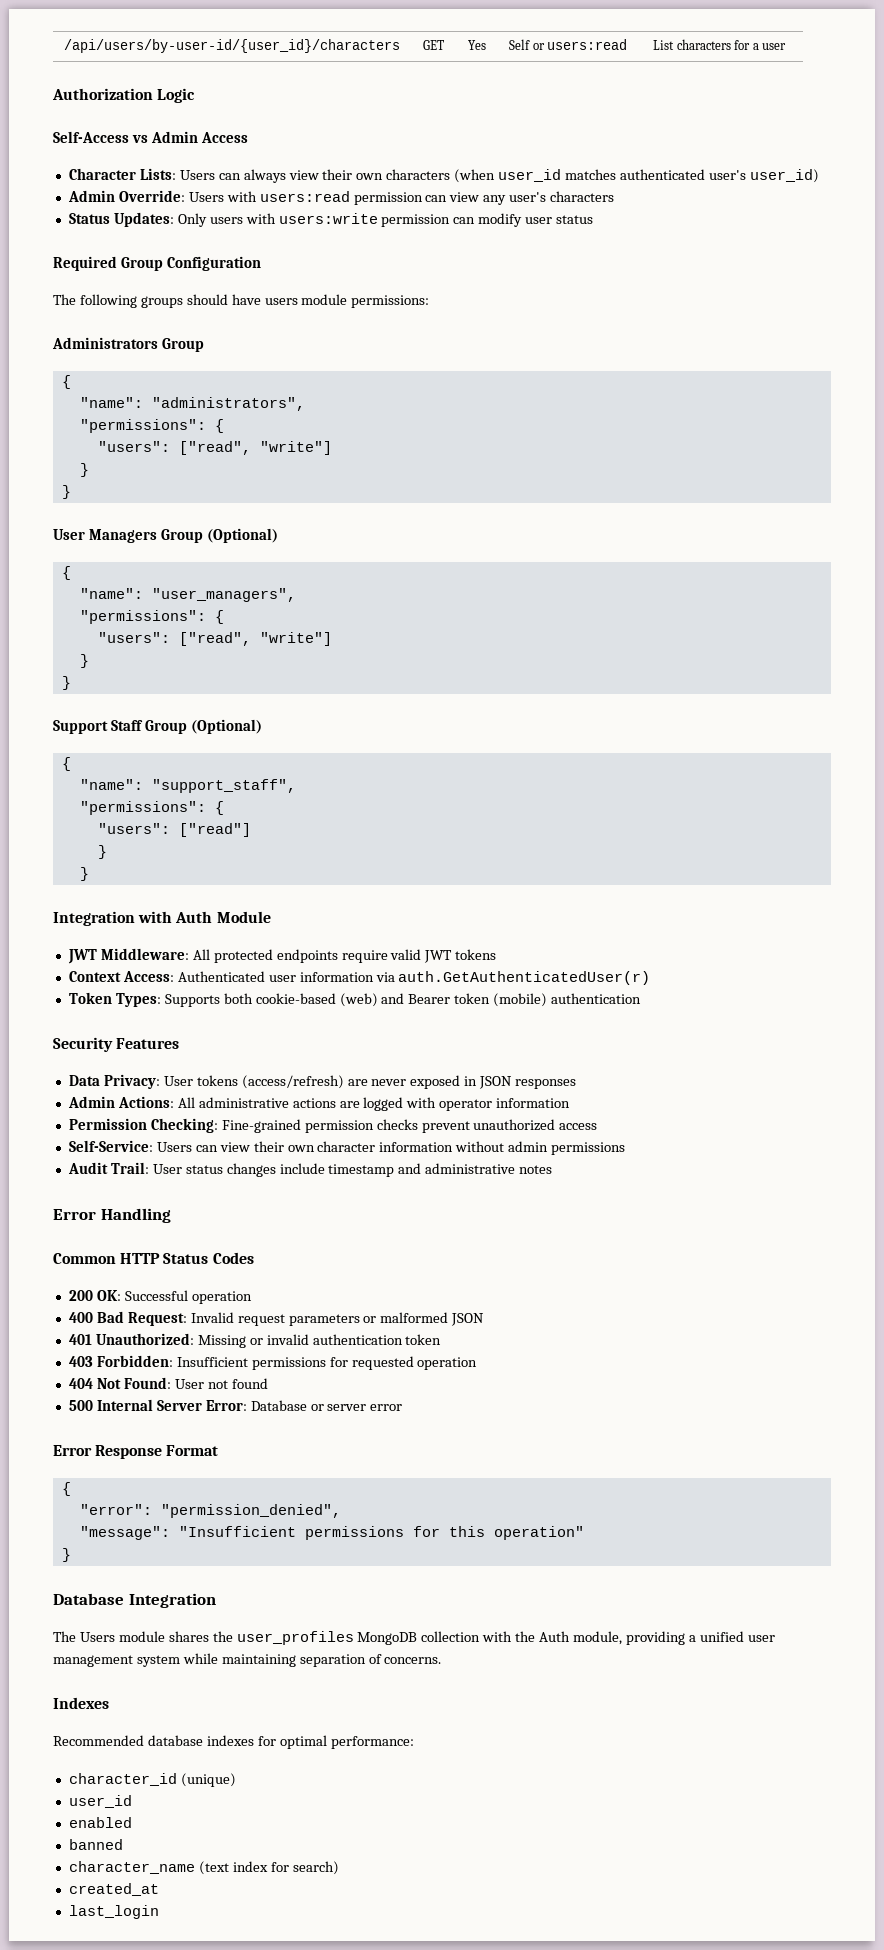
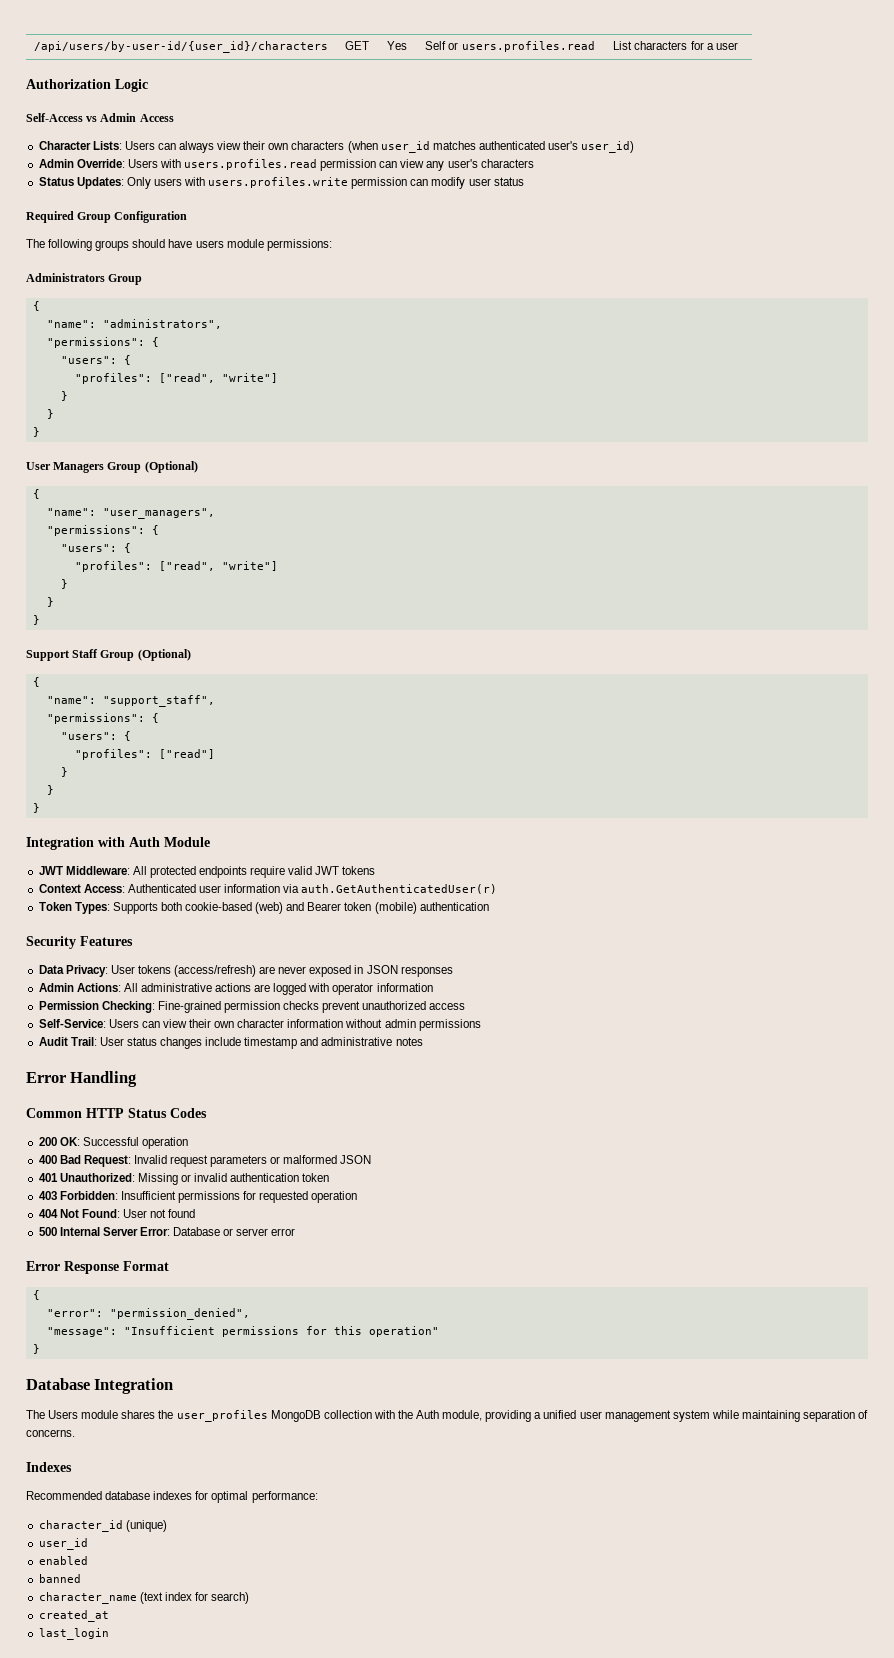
- /api/users/by-user-id/{user_id}/characters | GET | Yes | Self or users:read | List characters for a user
+ /api/users/by-user-id/{user_id}/characters | GET | Yes | Self or users.profiles.read | List characters for a user
- Admin Override: Users with users:read permission can view any user's characters
+ Admin Override: Users with users.profiles.read permission can view any user's characters
- Status Updates: Only users with users:write permission can modify user status
+ Status Updates: Only users with users.profiles.write permission can modify user status
  "name": "administrators",
  "permissions": {
- "users": ["read", "write"]
+ "users": {
+ "profiles": ["read", "write"]
+ }
  "name": "user_managers",
  "permissions": {
- "users": ["read", "write"]
+ "users": {
+ "profiles": ["read", "write"]
+ }
  "name": "support_staff",
  "permissions": {
- "users": ["read"]
+ "users": {
+ "profiles": ["read"]
+ }

